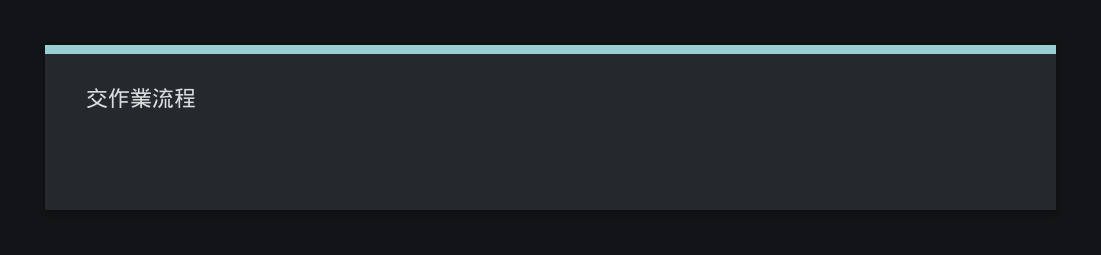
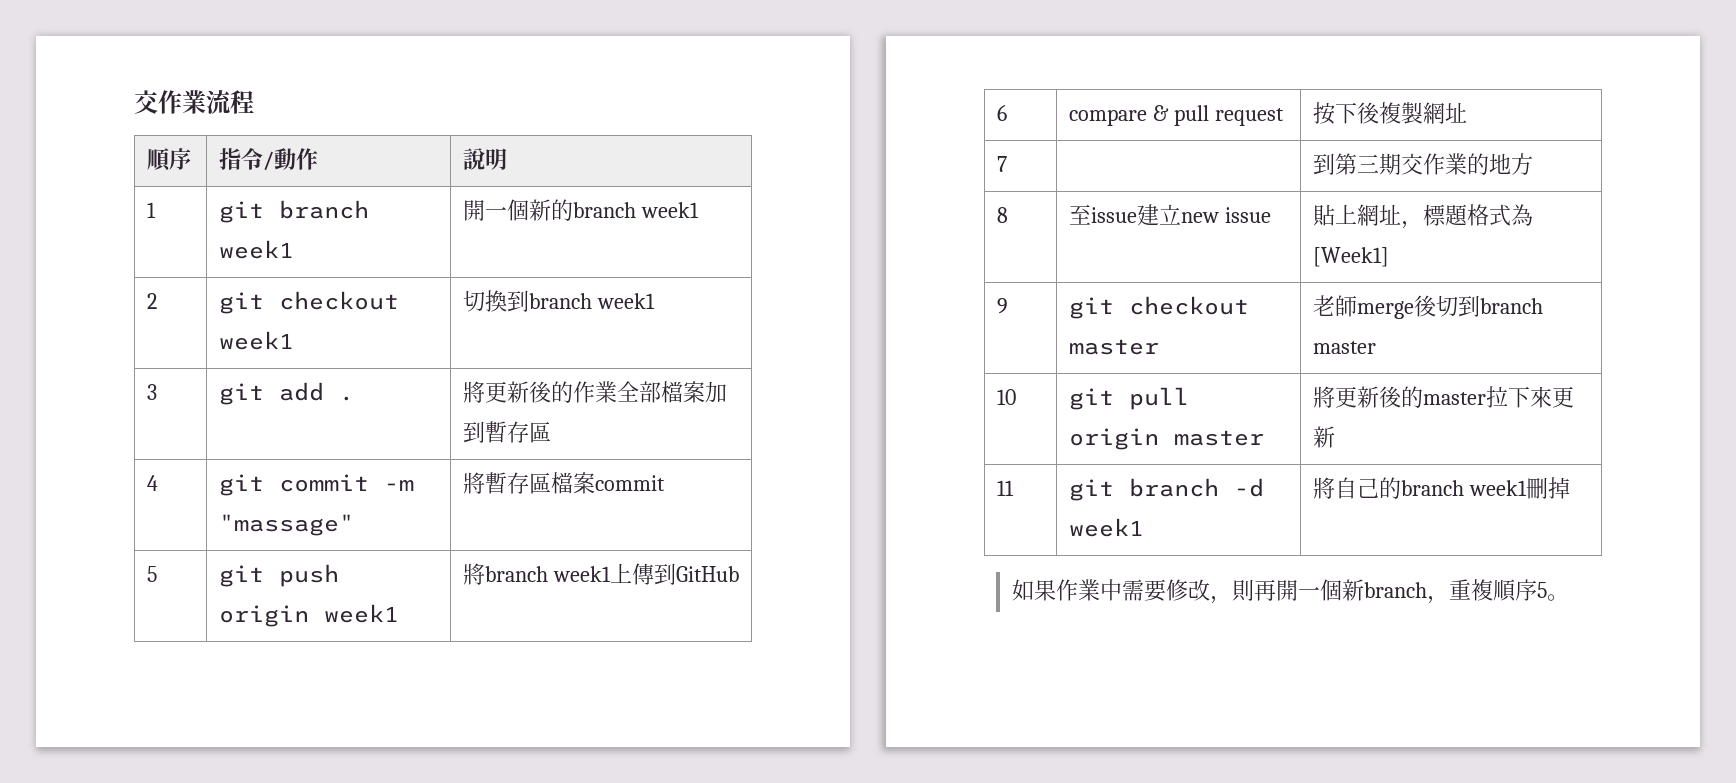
+ 順序 | 指令/動作 | 說明
+ 1 | git branch week1 | 開一個新的branch week1
+ 2 | git checkout week1 | 切換到branch week1
+ 3 | git add . | 將更新後的作業全部檔案加到暫存區
+ 4 | git commit -m "massage" | 將暫存區檔案commit
+ 5 | git push origin week1 | 將branch week1上傳到GitHub
+ 6 | compare & pull request | 按下後複製網址
+ 7 | | 到第三期交作業的地方
+ 8 | 至issue建立new issue | 貼上網址，標題格式為[Week1]
+ 9 | git checkout master | 老師merge後切到branch master
+ 10 | git pull origin master | 將更新後的master拉下來更新
+ 11 | git branch -d week1 | 將自己的branch week1刪掉
+ 如果作業中需要修改，則再開一個新branch，重複順序5。

